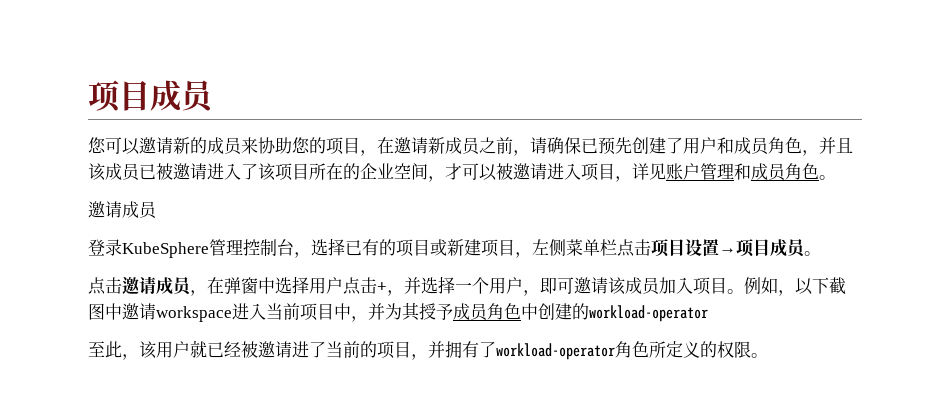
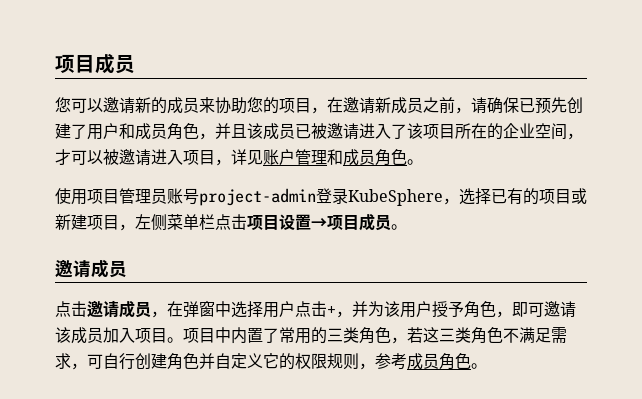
  您可以邀请新的成员来协助您的项目，在邀请新成员之前，请确保已预先创建了用户和成员角色，并且该成员已被邀请进入了该项目所在的企业空间，才可以被邀请进入项目，详见账户管理和成员角色。
+ 使用项目管理员账号project-admin登录KubeSphere，选择已有的项目或新建项目，左侧菜单栏点击项目设置→项目成员。
  邀请成员
- 登录KubeSphere管理控制台，选择已有的项目或新建项目，左侧菜单栏点击项目设置→项目成员。
- 点击邀请成员，在弹窗中选择用户点击+，并选择一个用户，即可邀请该成员加入项目。
+ 点击邀请成员，在弹窗中选择用户点击+，并为该用户授予角色，即可邀请该成员加入项目。
- 例如，以下截图中邀请workspace进入当前项目中，并为其授予成员角色中创建的workload-operator
- 至此，该用户就已经被邀请进了当前的项目，并拥有了workload-operator角色所定义的权限。
+ 项目中内置了常用的三类角色，若这三类角色不满足需求，可自行创建角色并自定义它的权限规则，参考成员角色。

